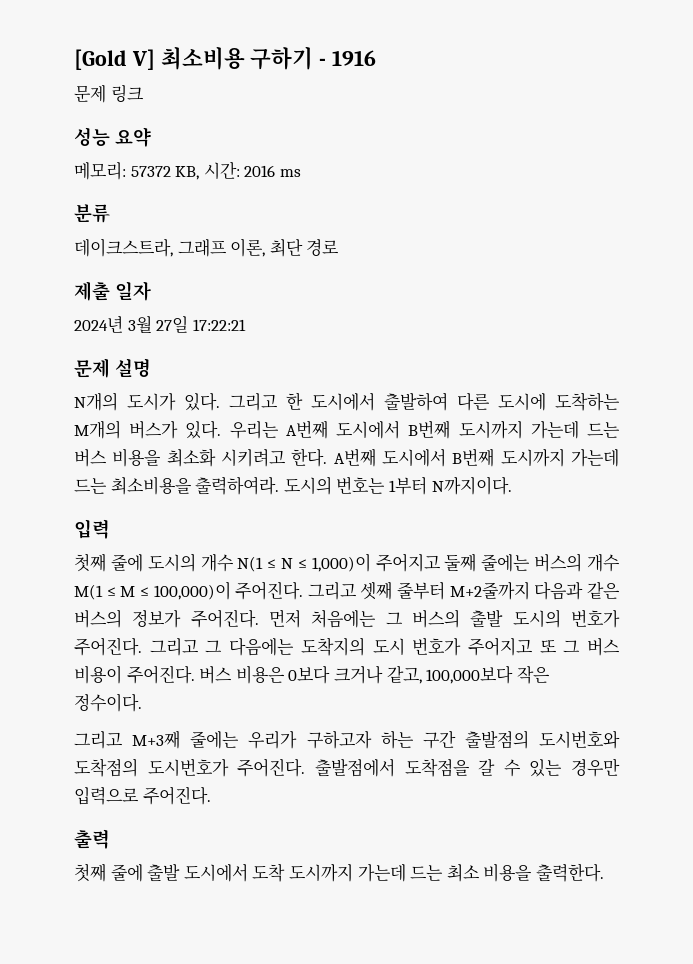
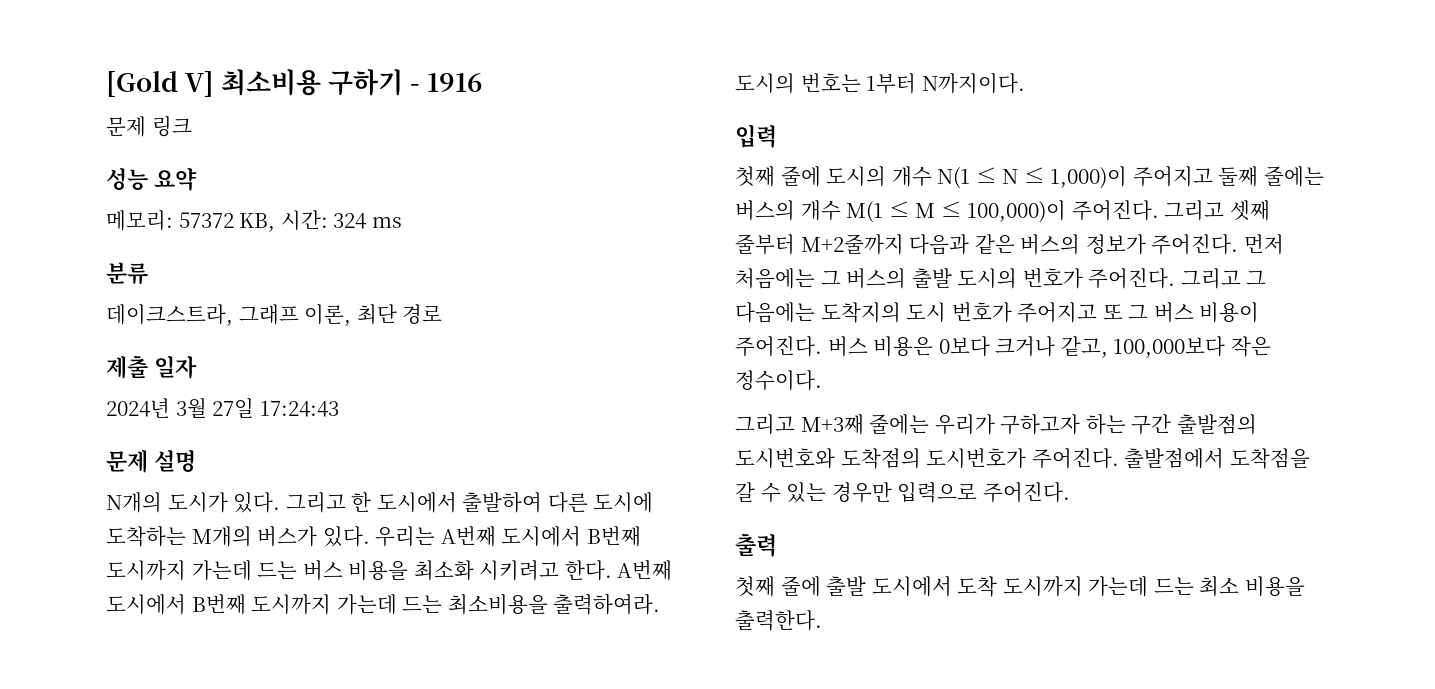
- 메모리: 57372 KB, 시간: 2016 ms
+ 메모리: 57372 KB, 시간: 324 ms
- 2024년 3월 27일 17:22:21
+ 2024년 3월 27일 17:24:43

